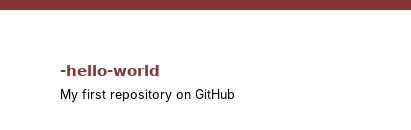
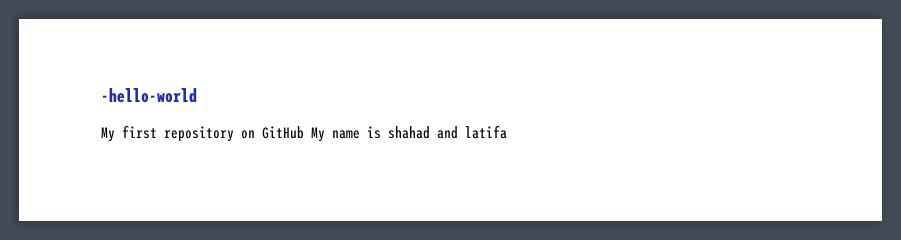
- My first repository on GitHub
+ My first repository on GitHub My name is shahad and latifa

